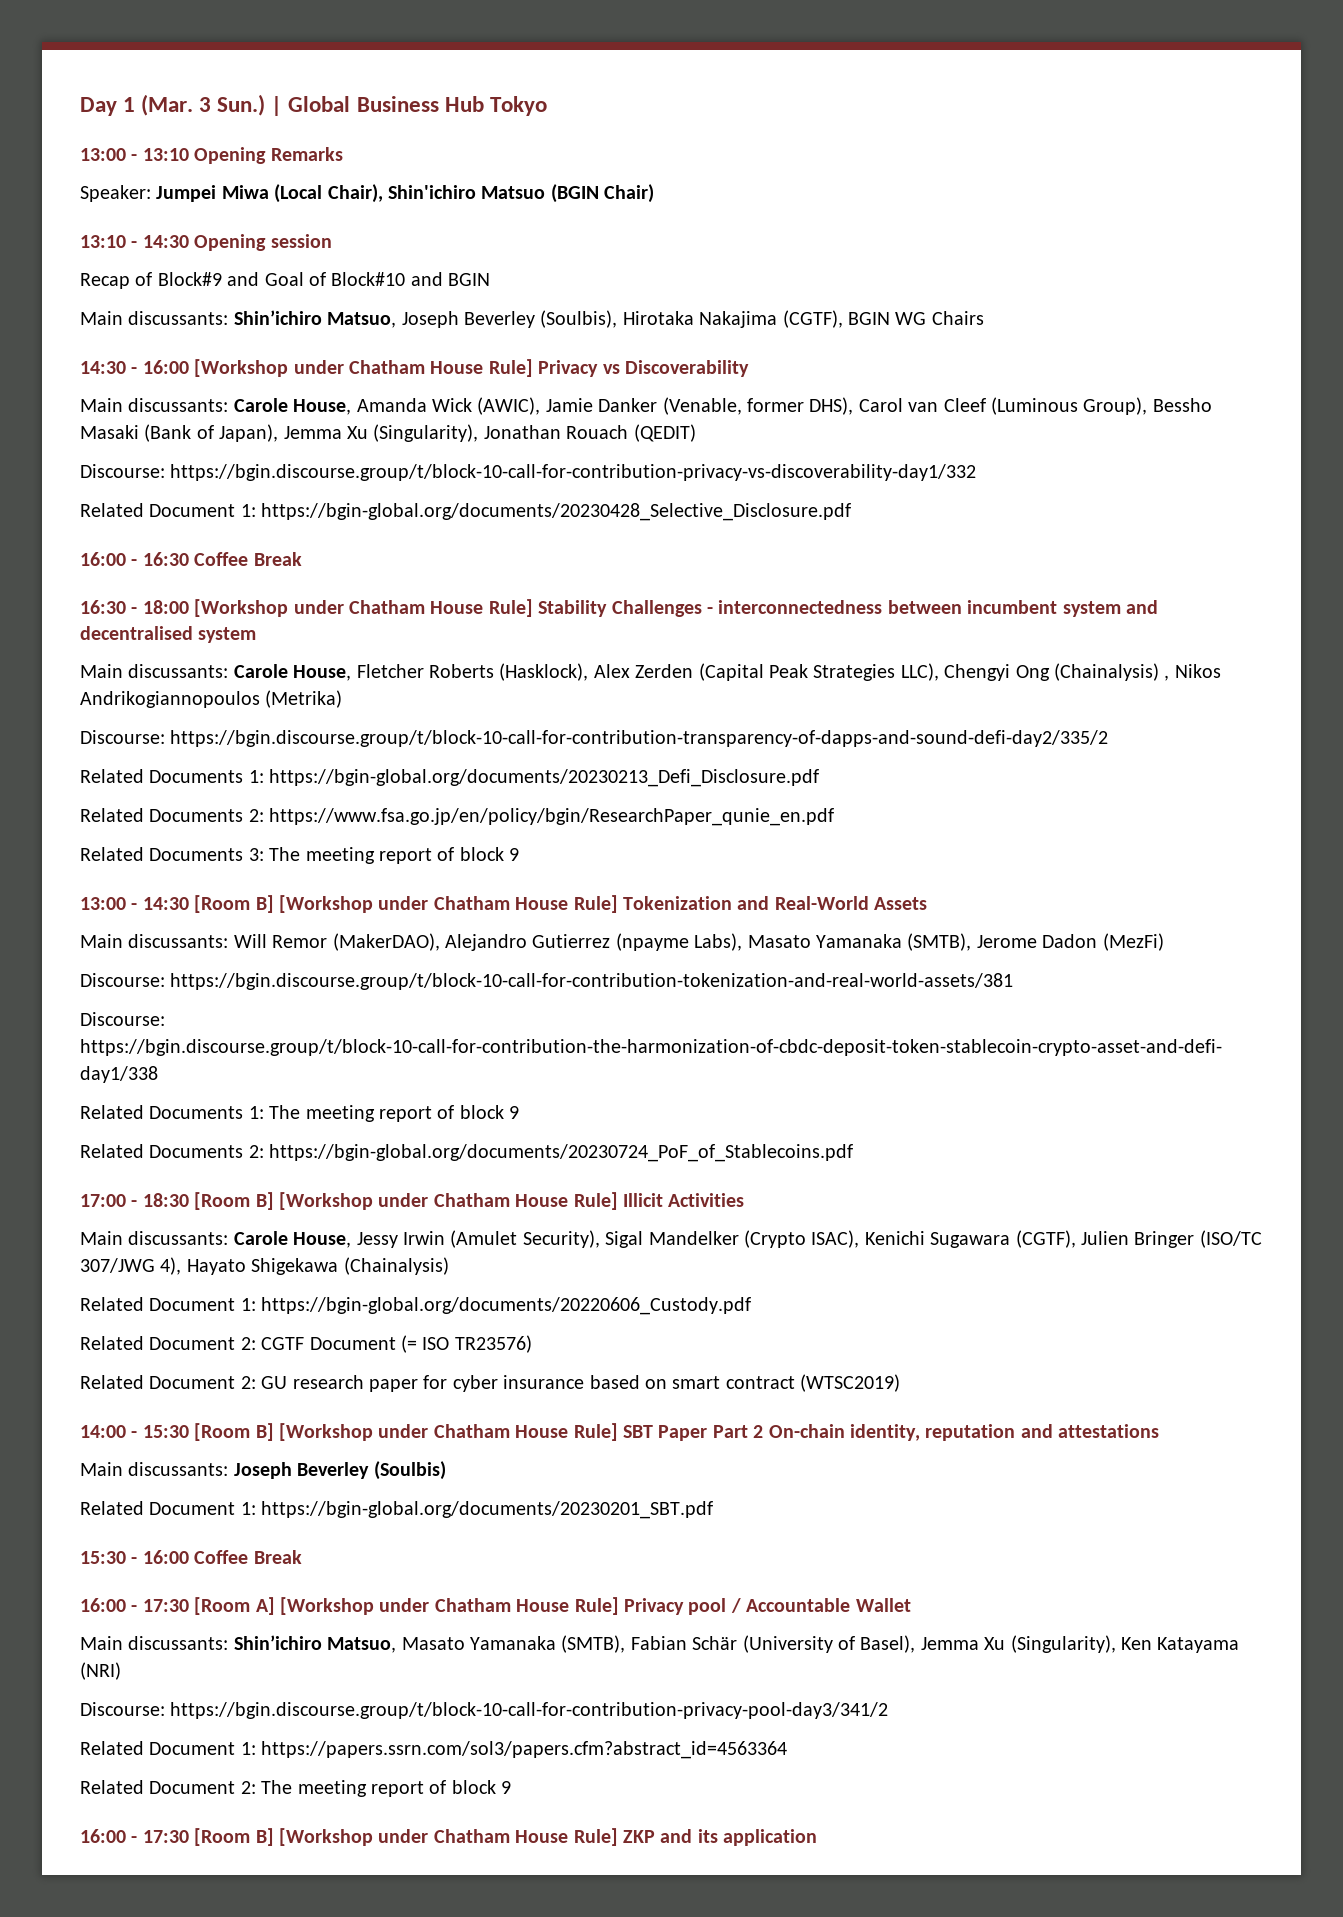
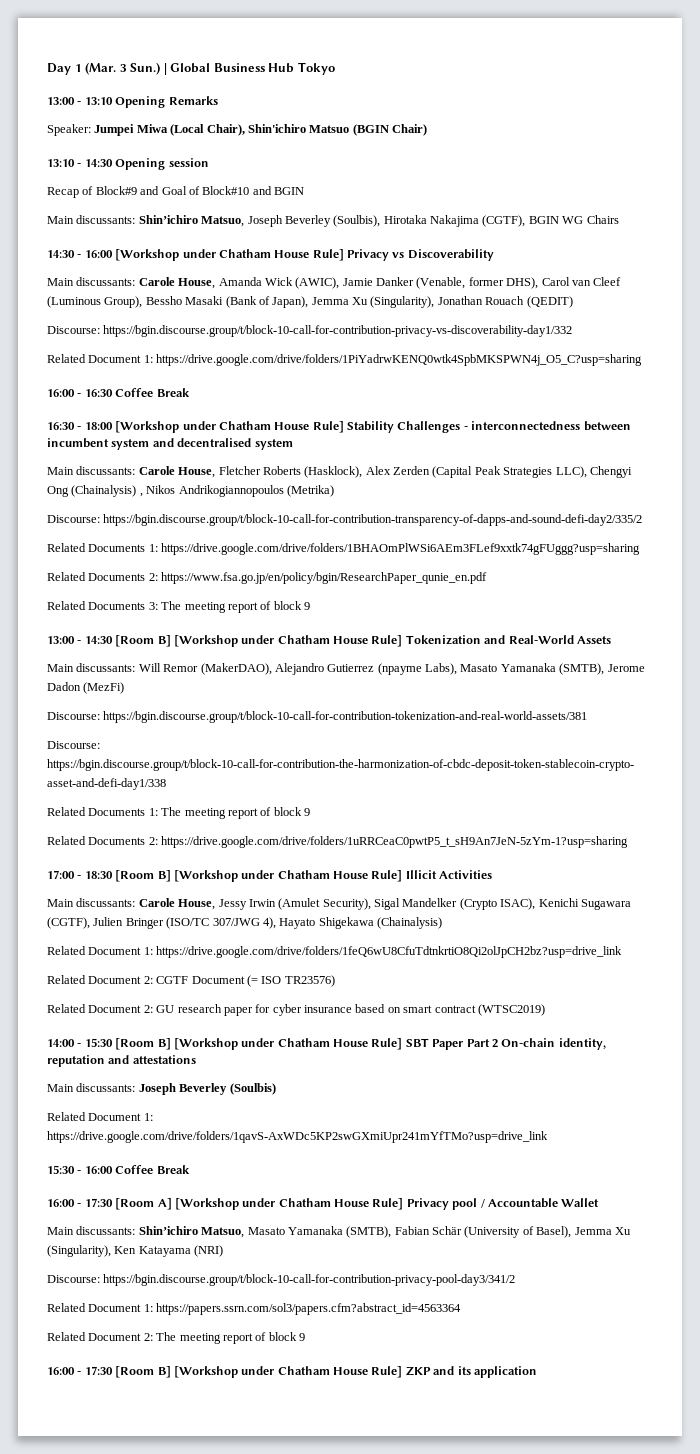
- Related Document 1: https://bgin-global.org/documents/20230428_Selective_Disclosure.pdf
+ Related Document 1: https://drive.google.com/drive/folders/1PiYadrwKENQ0wtk4SpbMKSPWN4j_O5_C?usp=sharing
- Related Documents 1: https://bgin-global.org/documents/20230213_Defi_Disclosure.pdf
+ Related Documents 1: https://drive.google.com/drive/folders/1BHAOmPlWSi6AEm3FLef9xxtk74gFUggg?usp=sharing
- Related Documents 2: https://bgin-global.org/documents/20230724_PoF_of_Stablecoins.pdf
+ Related Documents 2: https://drive.google.com/drive/folders/1uRRCeaC0pwtP5_t_sH9An7JeN-5zYm-1?usp=sharing
- Related Document 1: https://bgin-global.org/documents/20220606_Custody.pdf
+ Related Document 1: https://drive.google.com/drive/folders/1feQ6wU8CfuTdtnkrtiO8Qi2olJpCH2bz?usp=drive_link
- Related Document 1: https://bgin-global.org/documents/20230201_SBT.pdf
+ Related Document 1: https://drive.google.com/drive/folders/1qavS-AxWDc5KP2swGXmiUpr241mYfTMo?usp=drive_link

